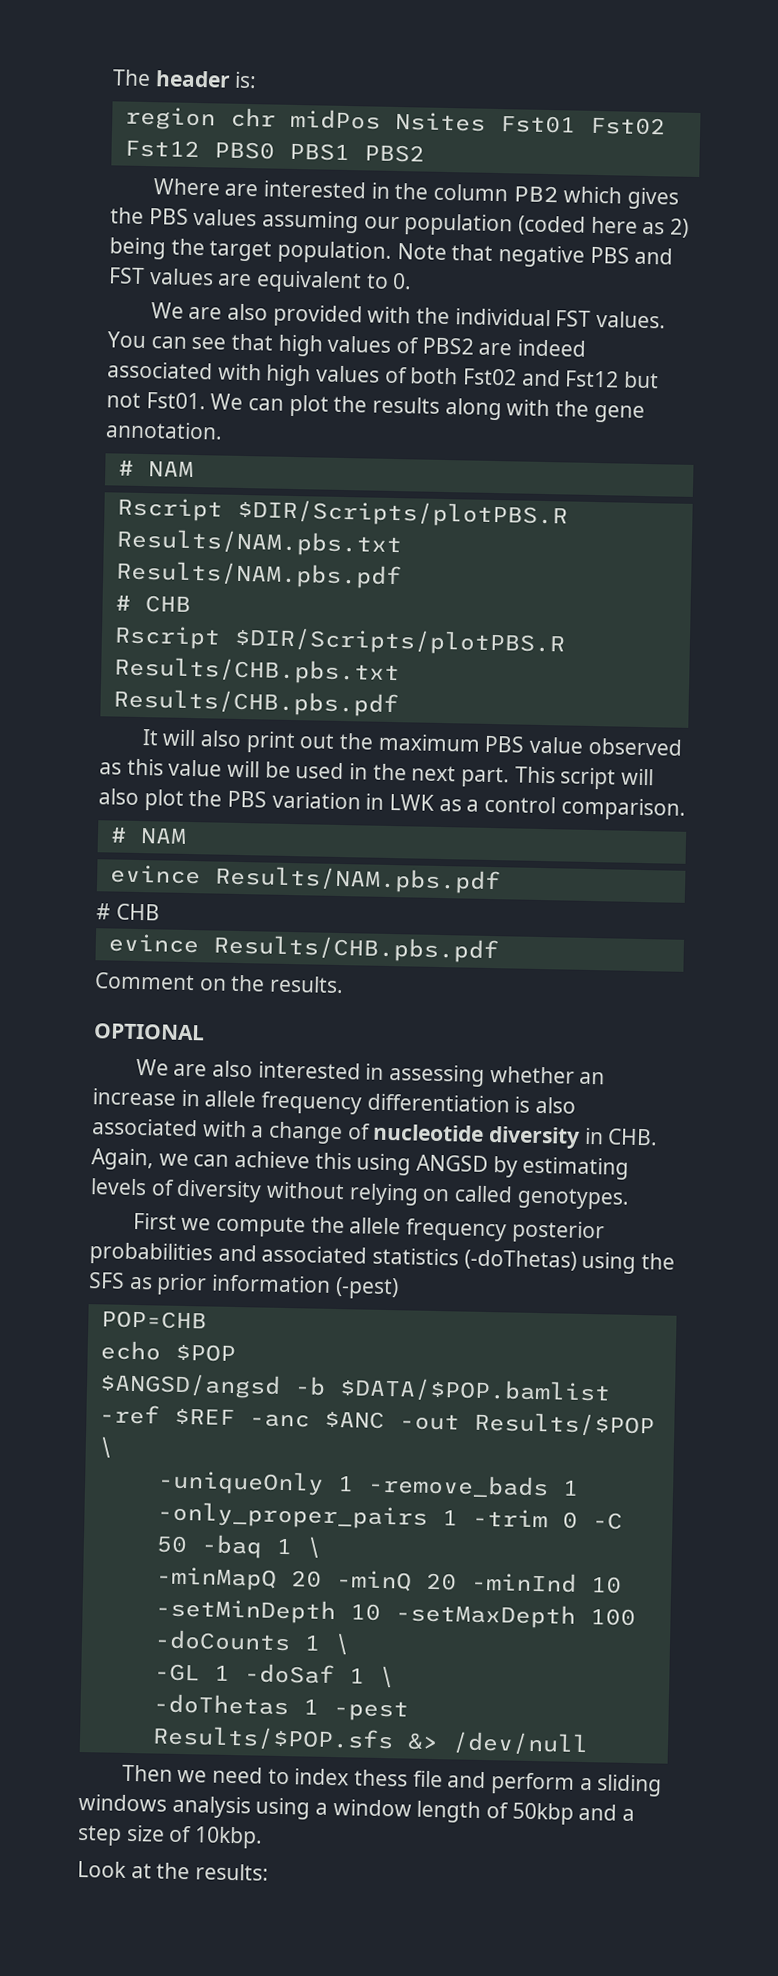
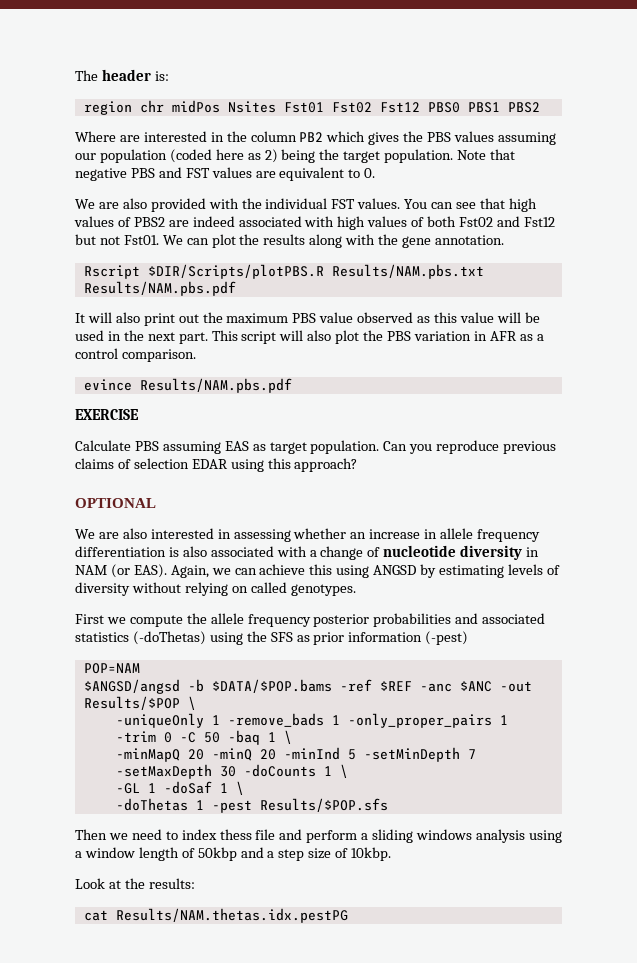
  We can plot the results along with the gene annotation.
- # NAM
  Rscript $DIR/Scripts/plotPBS.R Results/NAM.pbs.txt Results/NAM.pbs.pdf
- # CHB
- Rscript $DIR/Scripts/plotPBS.R Results/CHB.pbs.txt Results/CHB.pbs.pdf
- This script will also plot the PBS variation in LWK as a control comparison.
- # NAM
+ This script will also plot the PBS variation in AFR as a control comparison.
  evince Results/NAM.pbs.pdf
- # CHB
- evince Results/CHB.pbs.pdf
- Comment on the results.
+ EXERCISE
+ Calculate PBS assuming EAS as target population. Can you reproduce previous claims of selection EDAR using this approach?
- We are also interested in assessing whether an increase in allele frequency differentiation is also associated with a change of nucleotide diversity in CHB. Again, we can achieve this using ANGSD by estimating levels of diversity without relying on called genotypes.
+ We are also interested in assessing whether an increase in allele frequency differentiation is also associated with a change of nucleotide diversity in NAM (or EAS). Again, we can achieve this using ANGSD by estimating levels of diversity without relying on called genotypes.
- POP=CHB
- echo $POP
+ POP=NAM
- $ANGSD/angsd -b $DATA/$POP.bamlist -ref $REF -anc $ANC -out Results/$POP \
+ $ANGSD/angsd -b $DATA/$POP.bams -ref $REF -anc $ANC -out Results/$POP \
- -minMapQ 20 -minQ 20 -minInd 10 -setMinDepth 10 -setMaxDepth 100 -doCounts 1 \
+ -minMapQ 20 -minQ 20 -minInd 5 -setMinDepth 7 -setMaxDepth 30 -doCounts 1 \
- -doThetas 1 -pest Results/$POP.sfs &> /dev/null
+ -doThetas 1 -pest Results/$POP.sfs
+ cat Results/NAM.thetas.idx.pestPG

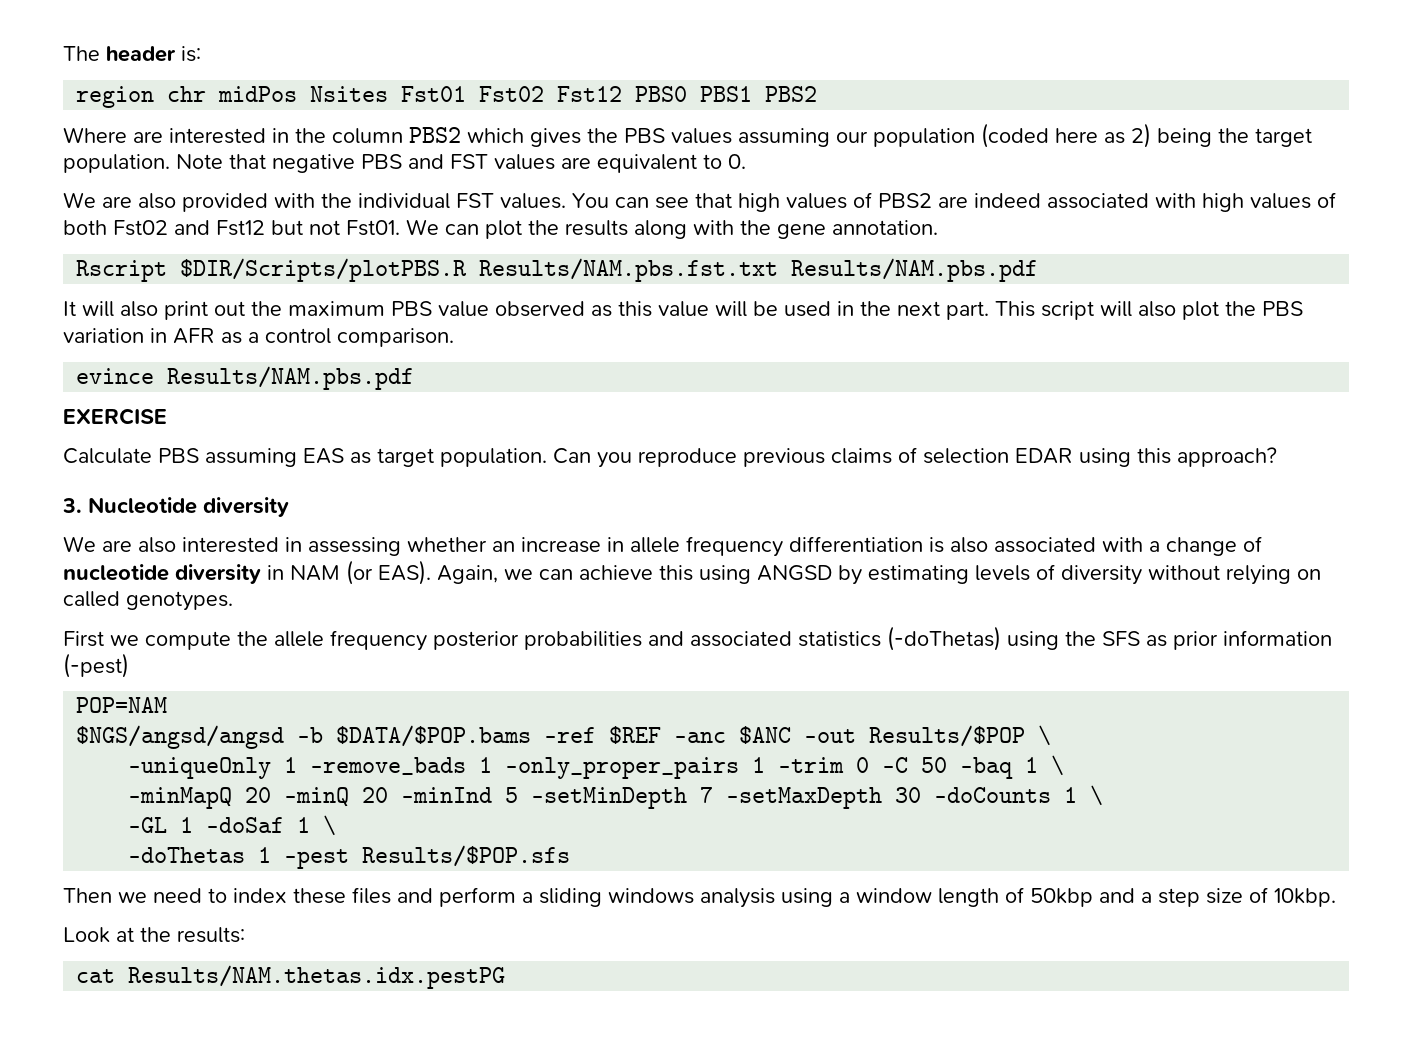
- Where are interested in the column PB2 which gives the PBS values assuming our population (coded here as 2) being the target population.
+ Where are interested in the column PBS2 which gives the PBS values assuming our population (coded here as 2) being the target population.
- Rscript $DIR/Scripts/plotPBS.R Results/NAM.pbs.txt Results/NAM.pbs.pdf
+ Rscript $DIR/Scripts/plotPBS.R Results/NAM.pbs.fst.txt Results/NAM.pbs.pdf
- OPTIONAL
+ 3. Nucleotide diversity
- $ANGSD/angsd -b $DATA/$POP.bams -ref $REF -anc $ANC -out Results/$POP \
+ $NGS/angsd/angsd -b $DATA/$POP.bams -ref $REF -anc $ANC -out Results/$POP \
- Then we need to index thess file and perform a sliding windows analysis using a window length of 50kbp and a step size of 10kbp.
+ Then we need to index these files and perform a sliding windows analysis using a window length of 50kbp and a step size of 10kbp.

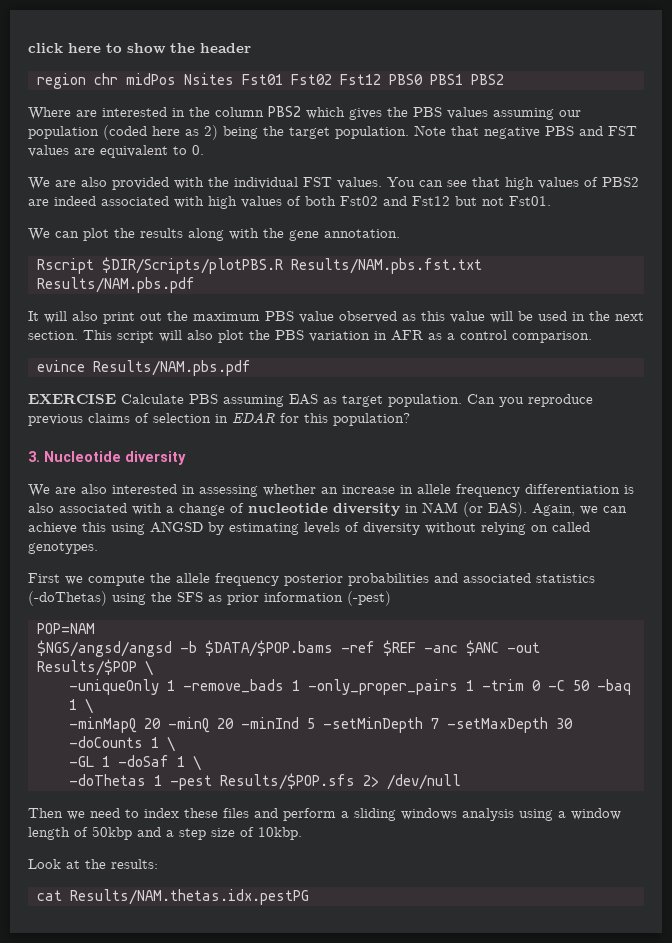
- The header is:
+ click here to show the header
- You can see that high values of PBS2 are indeed associated with high values of both Fst02 and Fst12 but not Fst01. We can plot the results along with the gene annotation.
+ You can see that high values of PBS2 are indeed associated with high values of both Fst02 and Fst12 but not Fst01.
+ We can plot the results along with the gene annotation.
- It will also print out the maximum PBS value observed as this value will be used in the next part.
+ It will also print out the maximum PBS value observed as this value will be used in the next section.
- EXERCISE
- Calculate PBS assuming EAS as target population.
+ EXERCISE Calculate PBS assuming EAS as target population.
- Can you reproduce previous claims of selection EDAR using this approach?
+ Can you reproduce previous claims of selection in EDAR for this population?
- -doThetas 1 -pest Results/$POP.sfs
+ -doThetas 1 -pest Results/$POP.sfs 2> /dev/null

